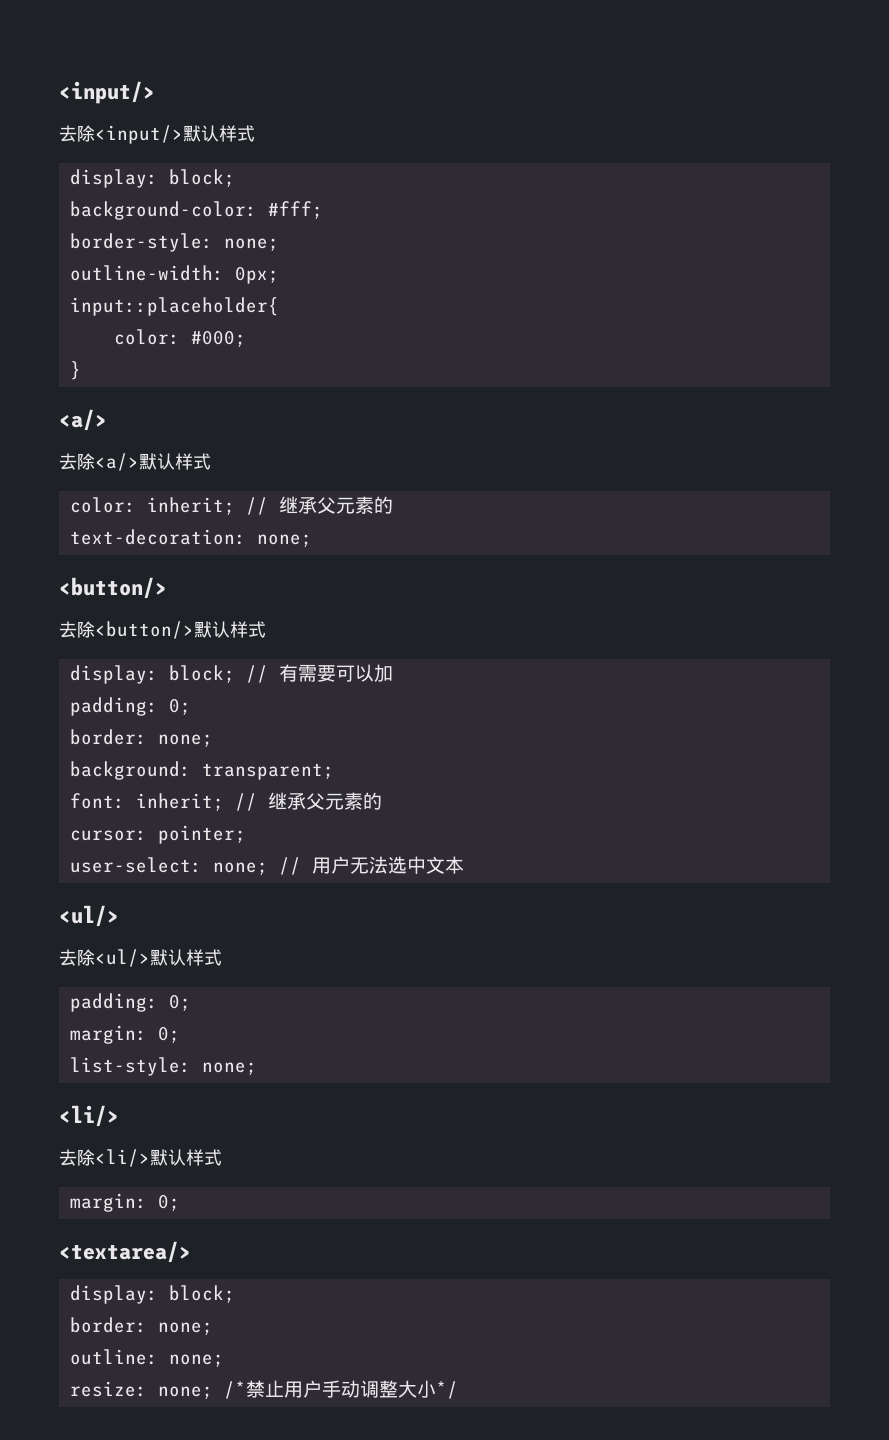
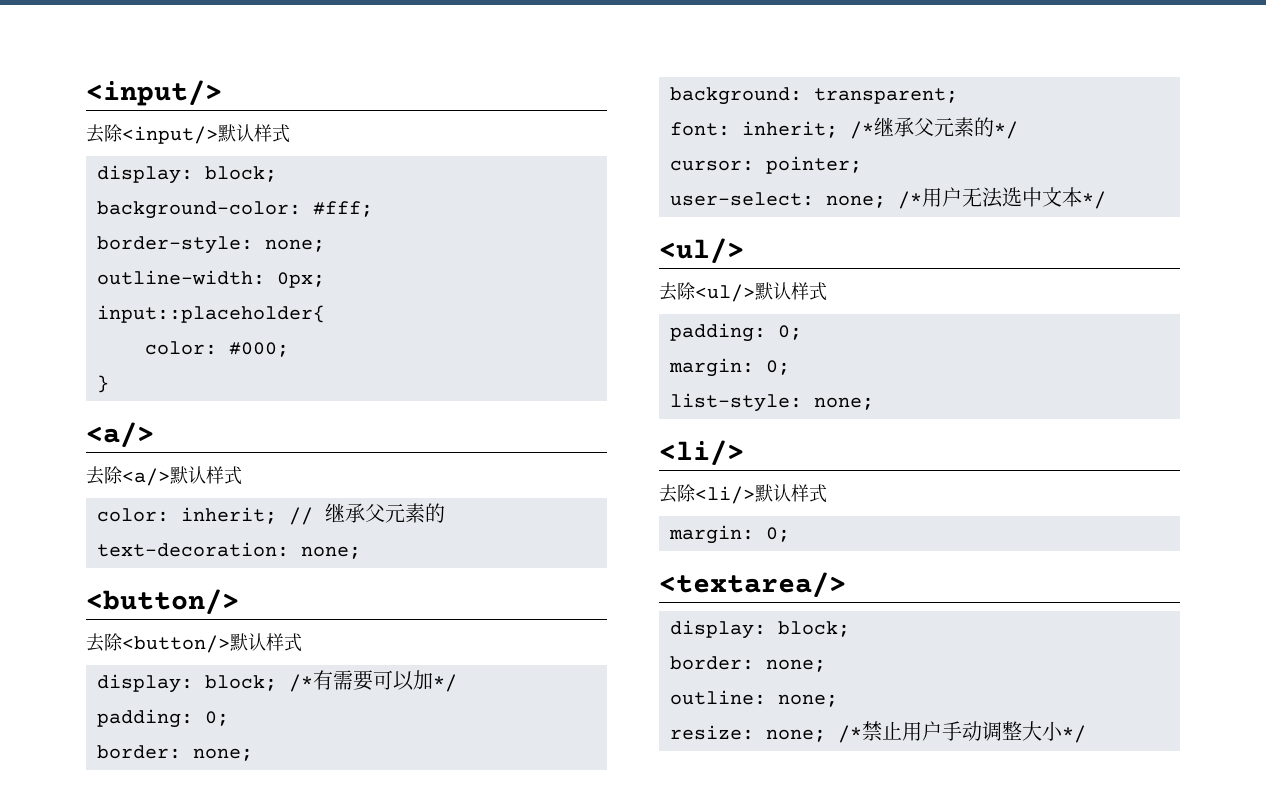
- display: block; // 有需要可以加
+ display: block; /*有需要可以加*/
- font: inherit; // 继承父元素的
+ font: inherit; /*继承父元素的*/
- user-select: none; // 用户无法选中文本
+ user-select: none; /*用户无法选中文本*/

